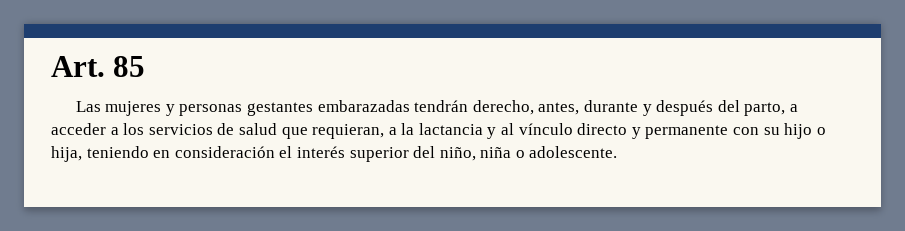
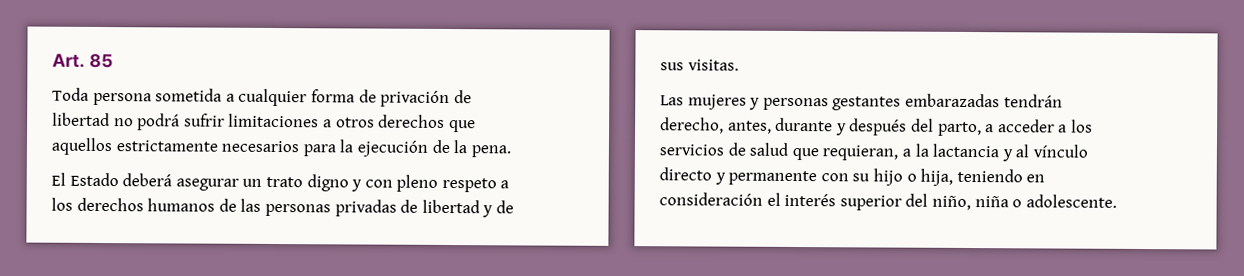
+ Toda persona sometida a cualquier forma de privación de libertad no podrá sufrir limitaciones a otros derechos que aquellos estrictamente necesarios para la ejecución de la pena.
+ El Estado deberá asegurar un trato digno y con pleno respeto a los derechos humanos de las personas privadas de libertad y de sus visitas.

